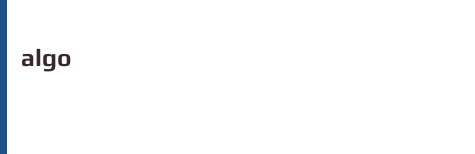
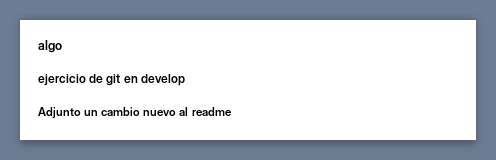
+ ejercicio de git en develop
+ Adjunto un cambio nuevo al readme

